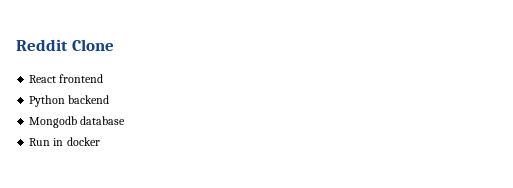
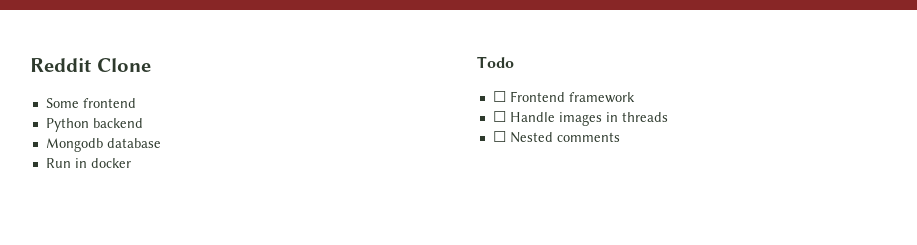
- React frontend
+ Some frontend
+ Todo
+ ☐ Frontend framework
+ ☐ Handle images in threads
+ ☐ Nested comments

